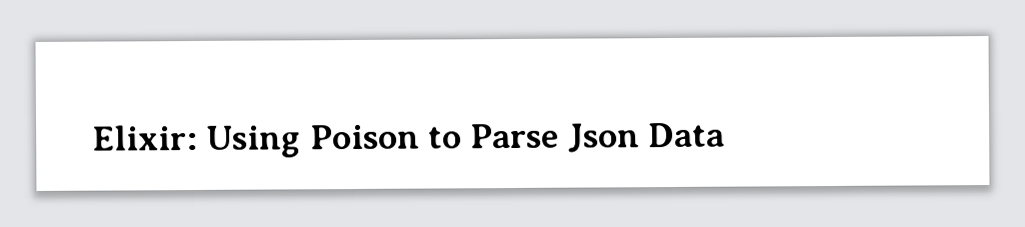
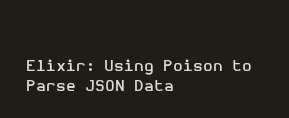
- Elixir: Using Poison to Parse Json Data
+ Elixir: Using Poison to Parse JSON Data

